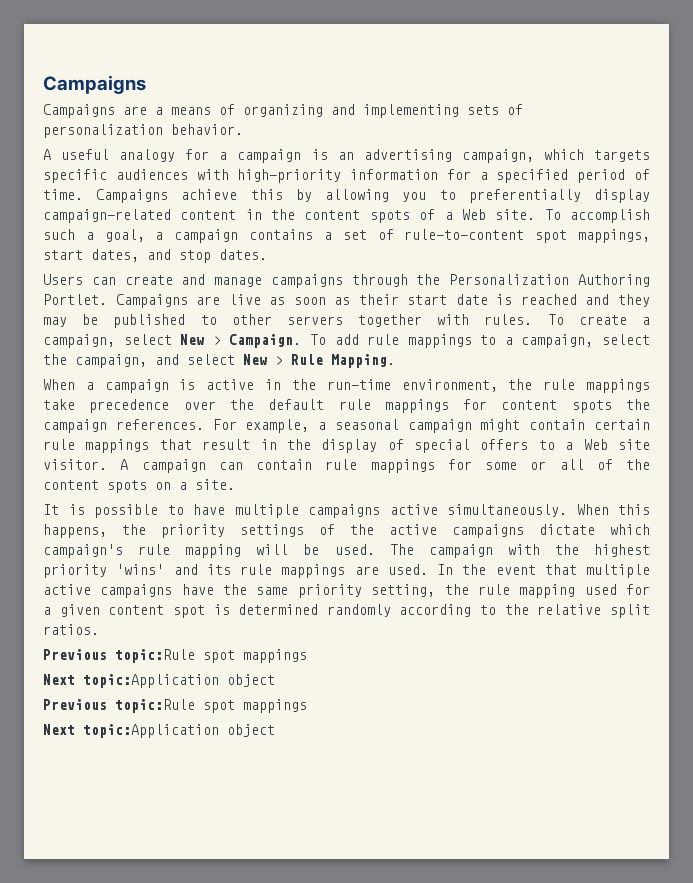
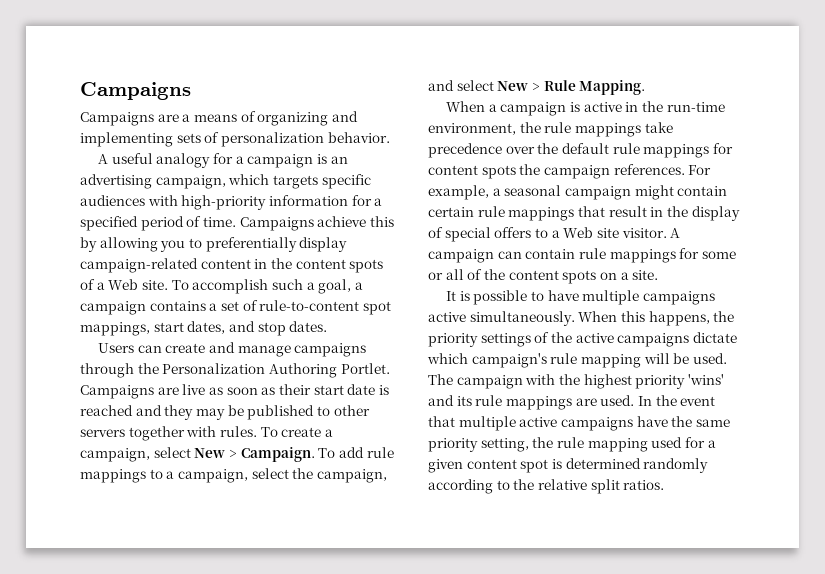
  In the event that multiple active campaigns have the same priority setting, the rule mapping used for a given content spot is determined randomly according to the relative split ratios.
- Previous topic:Rule spot mappings
- Next topic:Application object
- Previous topic:Rule spot mappings
- Next topic:Application object

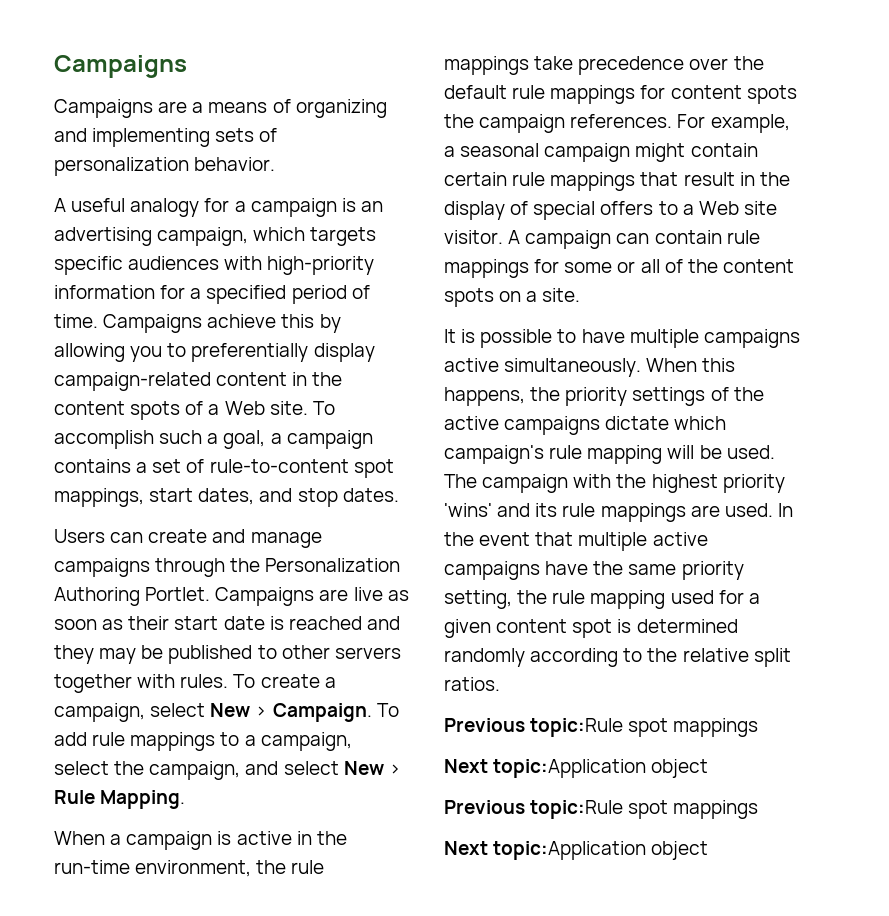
  In the event that multiple active campaigns have the same priority setting, the rule mapping used for a given content spot is determined randomly according to the relative split ratios.
+ Previous topic:Rule spot mappings
+ Next topic:Application object
+ Previous topic:Rule spot mappings
+ Next topic:Application object

